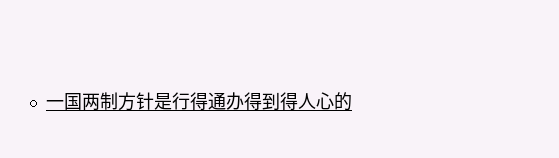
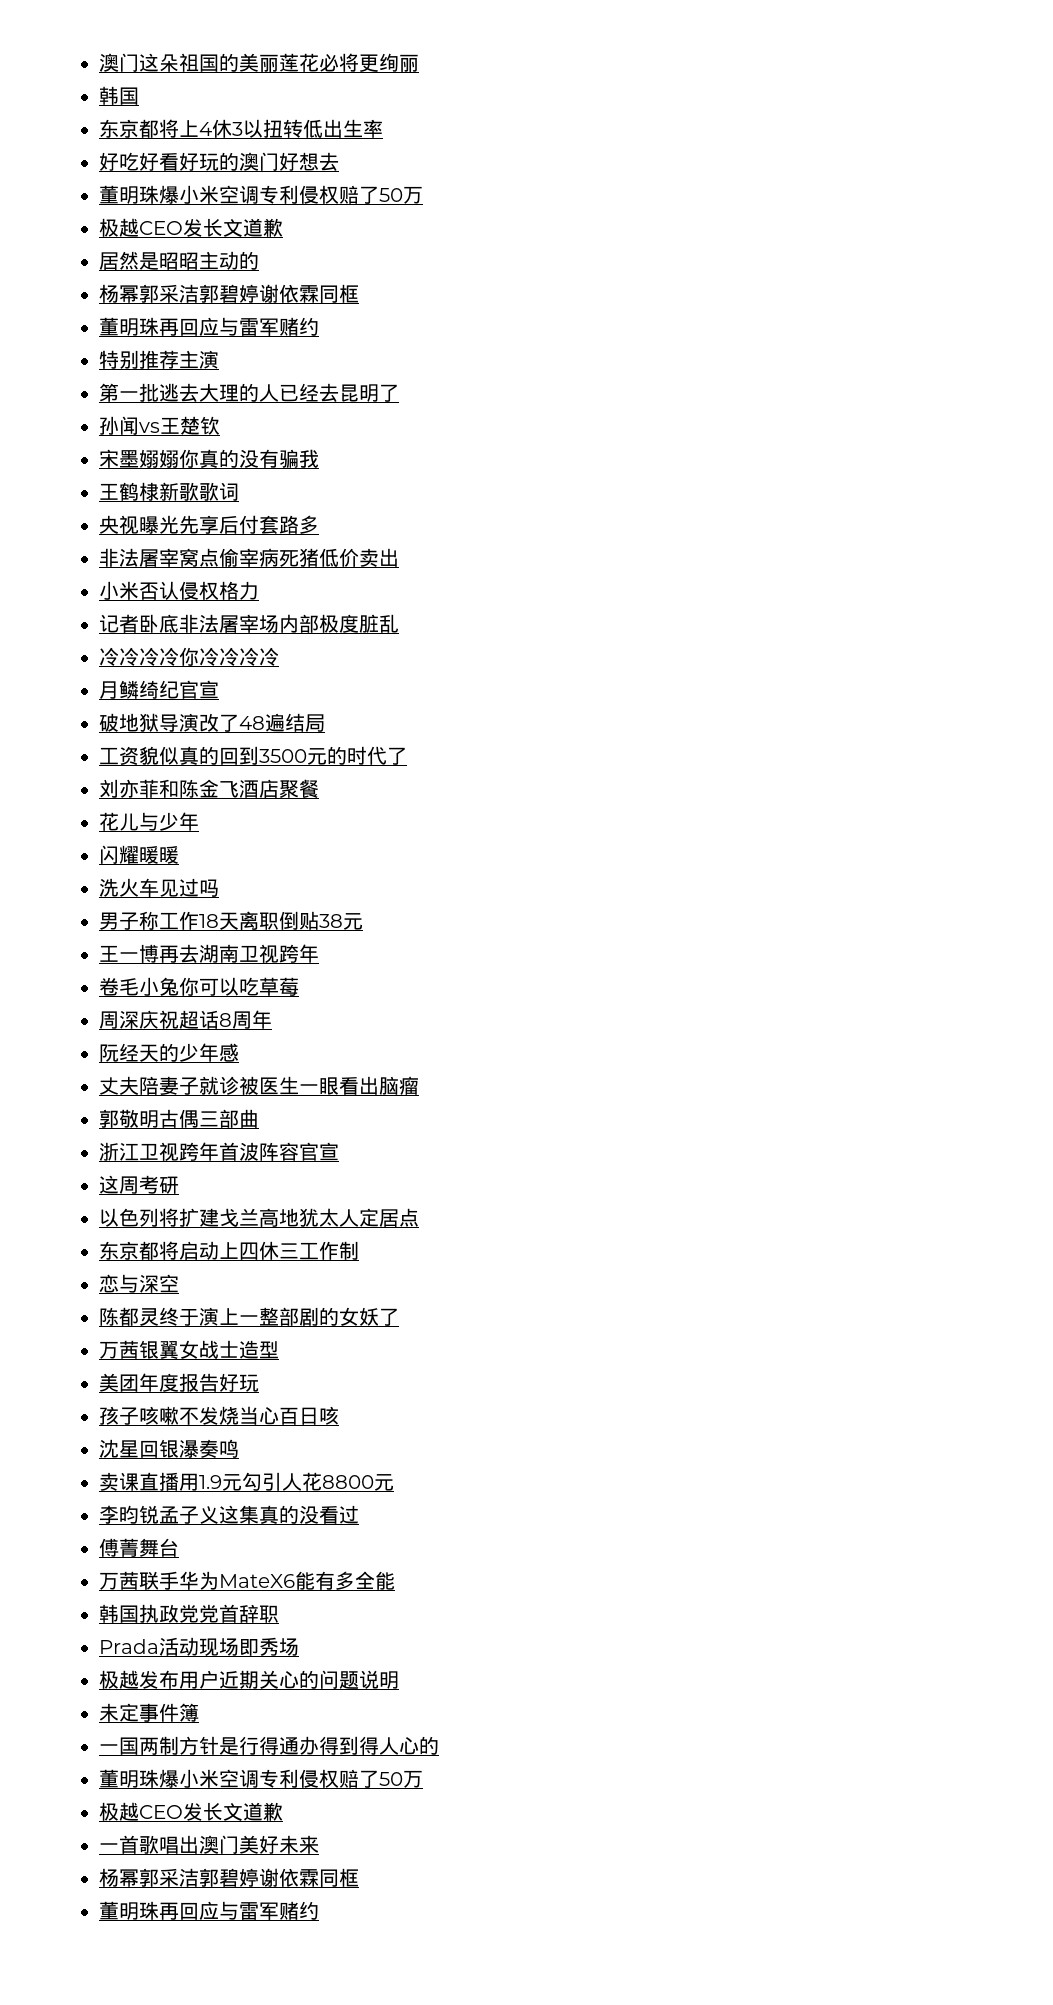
+ 澳门这朵祖国的美丽莲花必将更绚丽
+ 韩国
+ 东京都将上4休3以扭转低出生率
+ 好吃好看好玩的澳门好想去
+ 董明珠爆小米空调专利侵权赔了50万
+ 极越CEO发长文道歉
+ 居然是昭昭主动的
+ 杨幂郭采洁郭碧婷谢依霖同框
+ 董明珠再回应与雷军赌约
+ 特别推荐主演
+ 第一批逃去大理的人已经去昆明了
+ 孙闻vs王楚钦
+ 宋墨嫋嫋你真的没有骗我
+ 王鹤棣新歌歌词
+ 央视曝光先享后付套路多
+ 非法屠宰窝点偷宰病死猪低价卖出
+ 小米否认侵权格力
+ 记者卧底非法屠宰场内部极度脏乱
+ 冷冷冷冷你冷冷冷冷
+ 月鳞绮纪官宣
+ 破地狱导演改了48遍结局
+ 工资貌似真的回到3500元的时代了
+ 刘亦菲和陈金飞酒店聚餐
+ 花儿与少年
+ 闪耀暖暖
+ 洗火车见过吗
+ 男子称工作18天离职倒贴38元
+ 王一博再去湖南卫视跨年
+ 卷毛小兔你可以吃草莓
+ 周深庆祝超话8周年
+ 阮经天的少年感
+ 丈夫陪妻子就诊被医生一眼看出脑瘤
+ 郭敬明古偶三部曲
+ 浙江卫视跨年首波阵容官宣
+ 这周考研
+ 以色列将扩建戈兰高地犹太人定居点
+ 东京都将启动上四休三工作制
+ 恋与深空
+ 陈都灵终于演上一整部剧的女妖了
+ 万茜银翼女战士造型
+ 美团年度报告好玩
+ 孩子咳嗽不发烧当心百日咳
+ 沈星回银瀑奏鸣
+ 卖课直播用1.9元勾引人花8800元
+ 李昀锐孟子义这集真的没看过
+ 傅菁舞台
+ 万茜联手华为MateX6能有多全能
+ 韩国执政党党首辞职
+ Prada活动现场即秀场
+ 极越发布用户近期关心的问题说明
+ 未定事件簿
  一国两制方针是行得通办得到得人心的
+ 董明珠爆小米空调专利侵权赔了50万
+ 极越CEO发长文道歉
+ 一首歌唱出澳门美好未来
+ 杨幂郭采洁郭碧婷谢依霖同框
+ 董明珠再回应与雷军赌约

